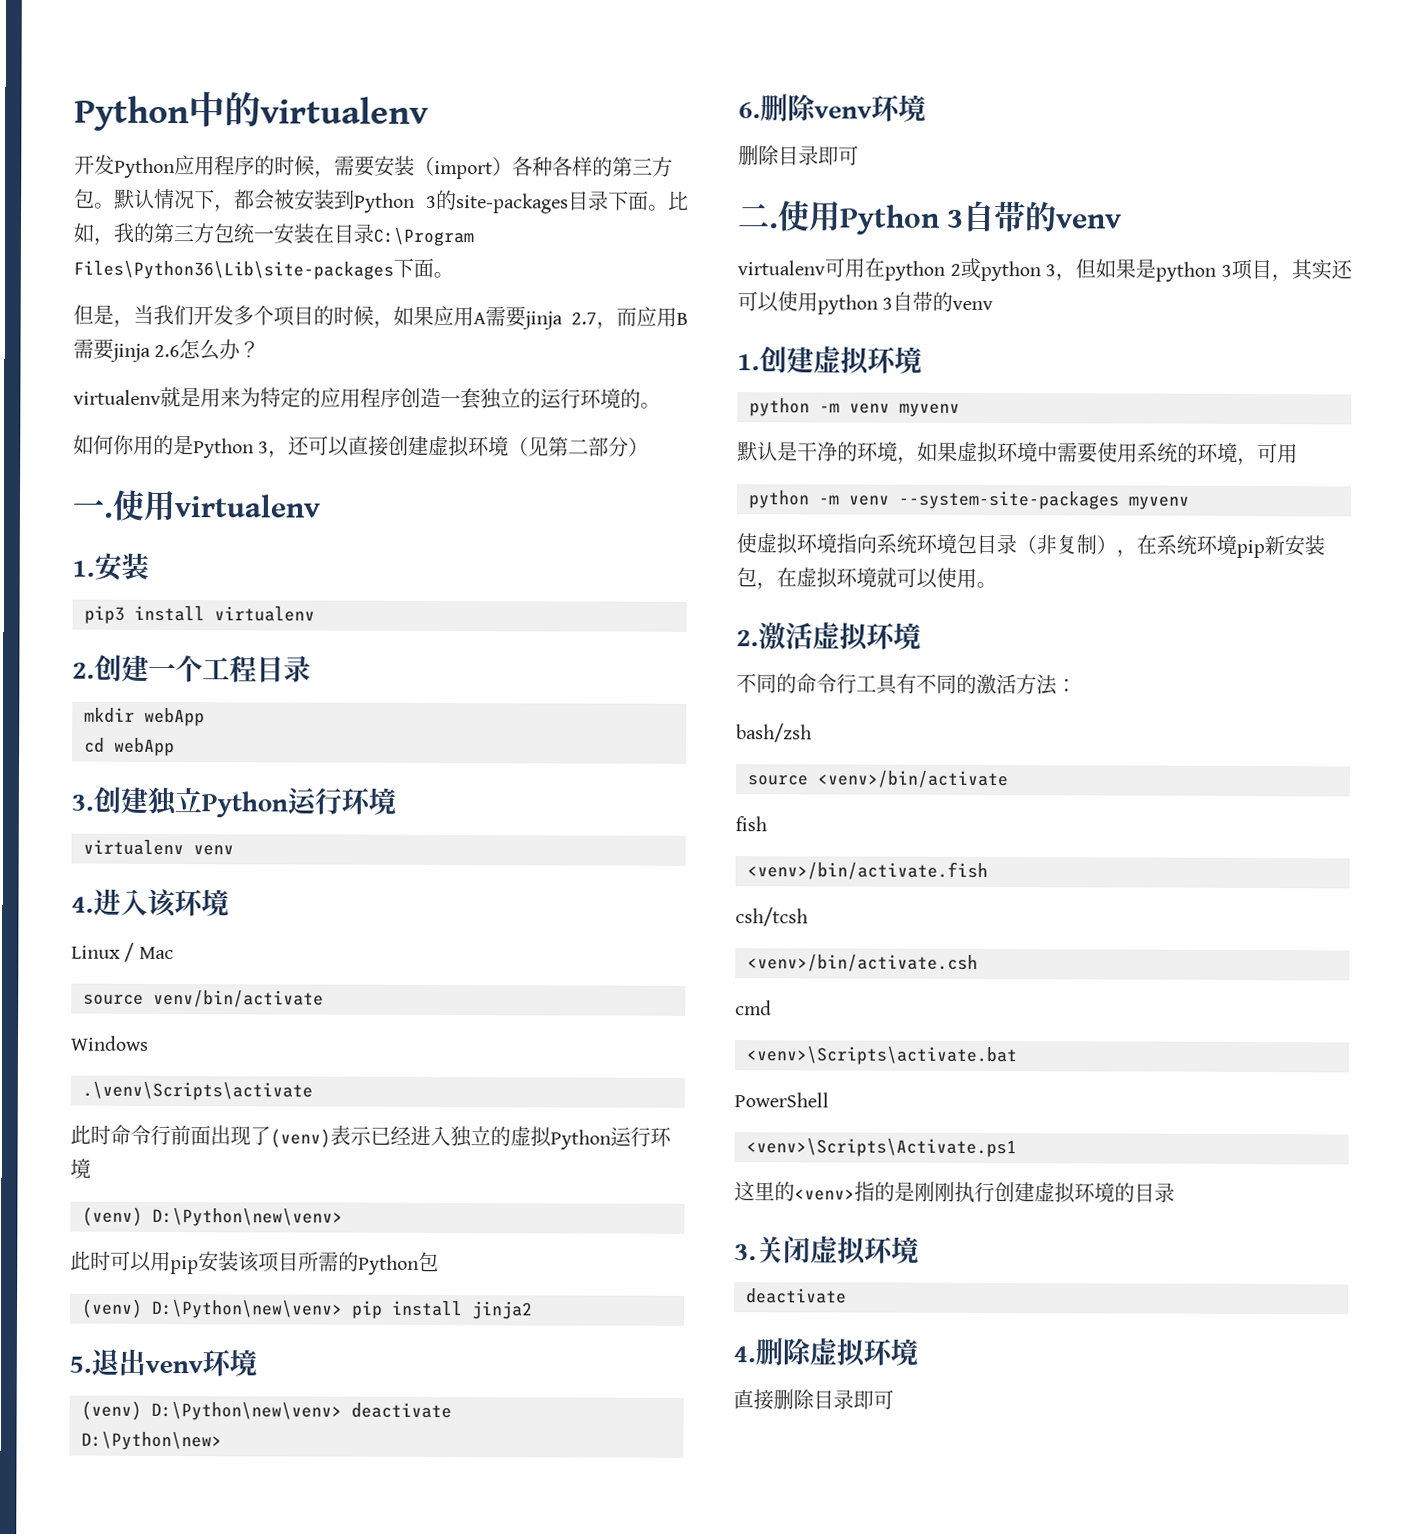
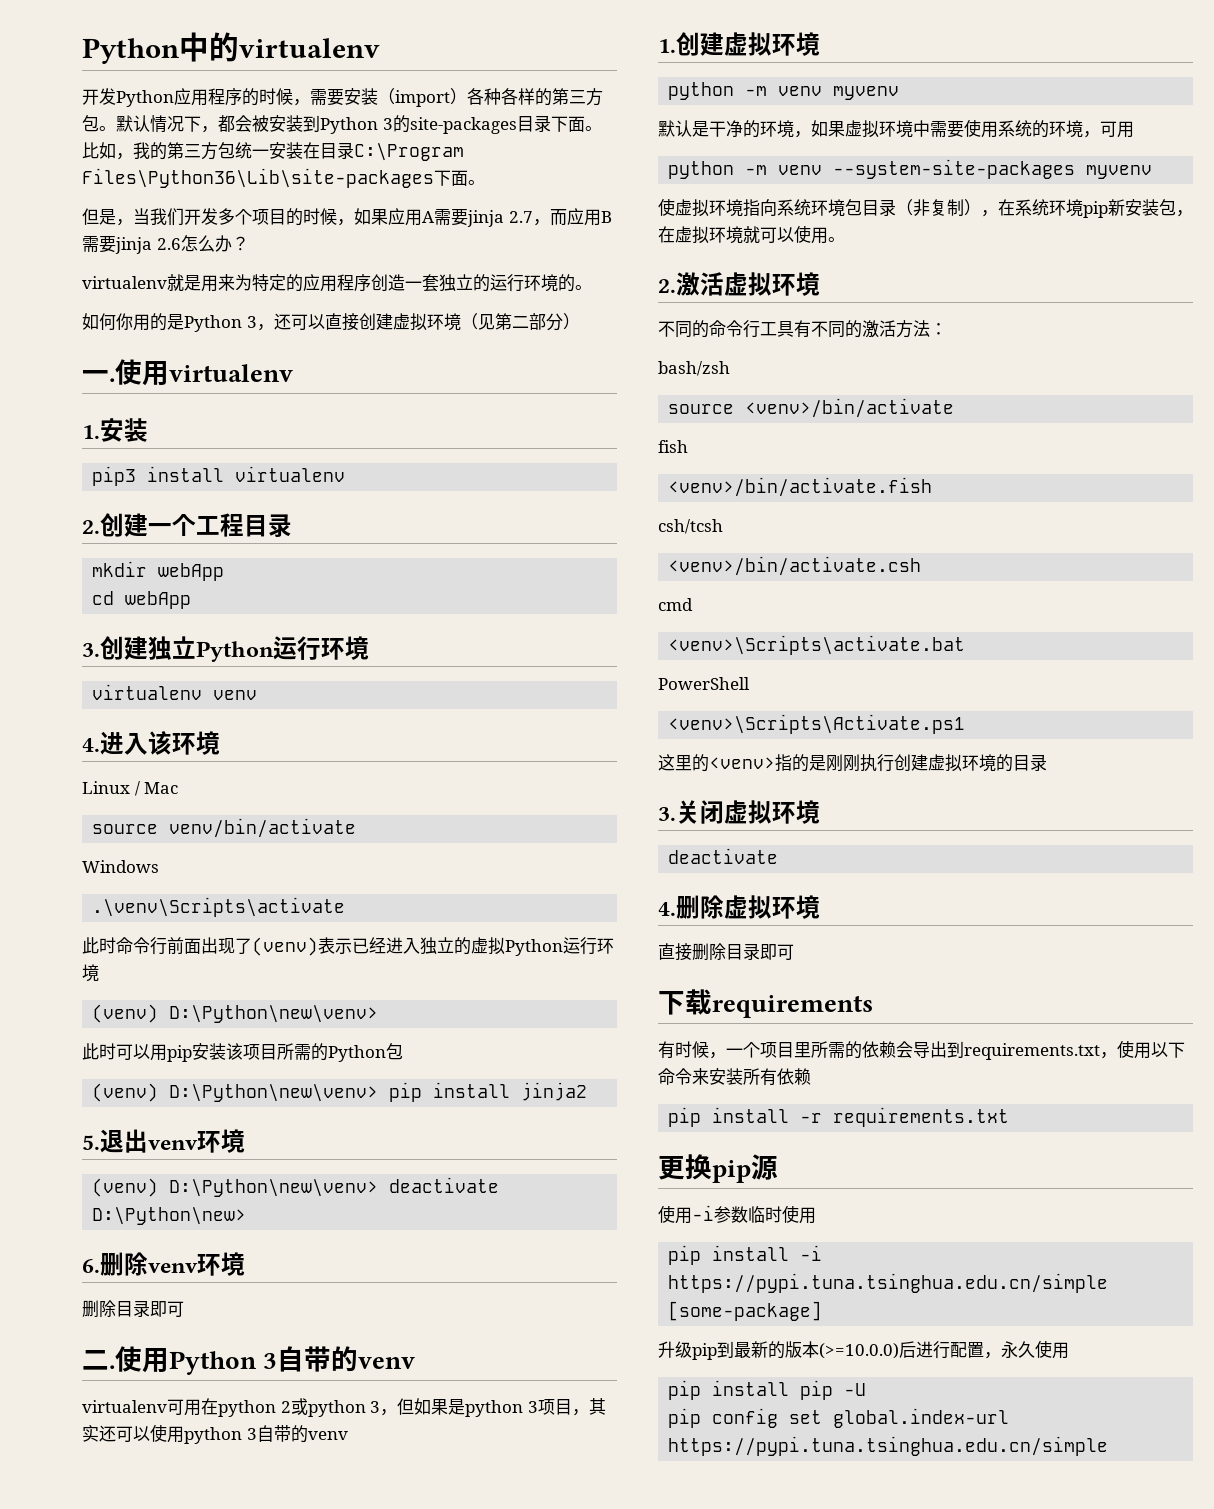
+ 下载requirements
+ 有时候，一个项目里所需的依赖会导出到requirements.txt，使用以下命令来安装所有依赖
+ pip install -r requirements.txt
+ 更换pip源
+ 使用-i参数临时使用
+ pip install -i https://pypi.tuna.tsinghua.edu.cn/simple [some-package]
+ 升级pip到最新的版本(>=10.0.0)后进行配置，永久使用
+ pip install pip -U
+ pip config set global.index-url https://pypi.tuna.tsinghua.edu.cn/simple

